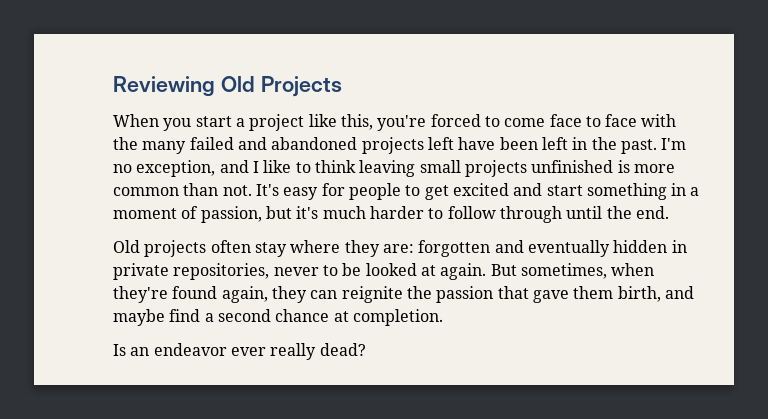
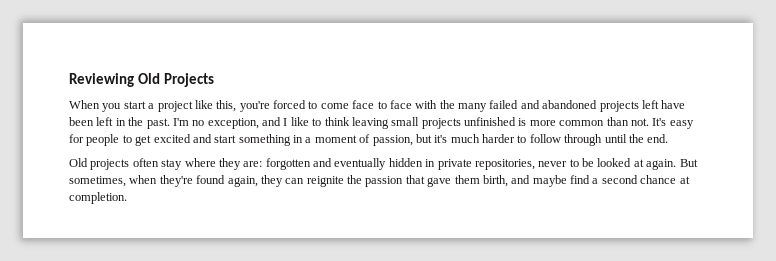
- Is an endeavor ever really dead?

